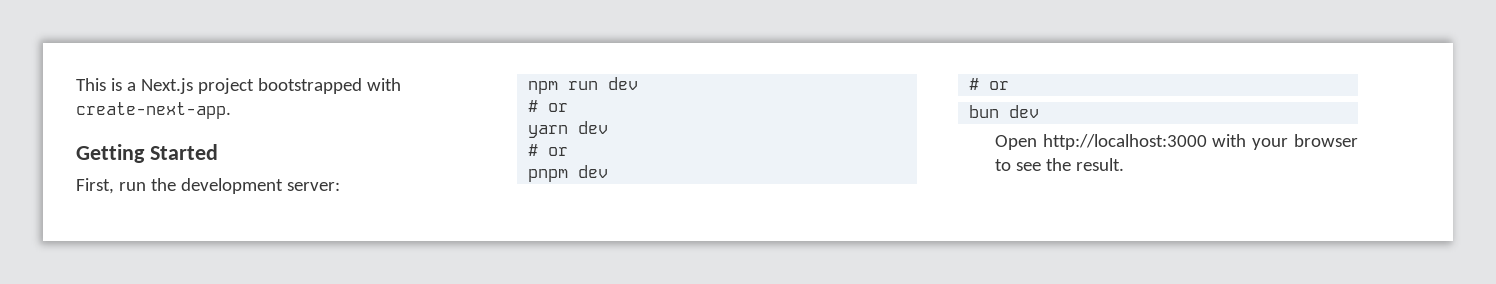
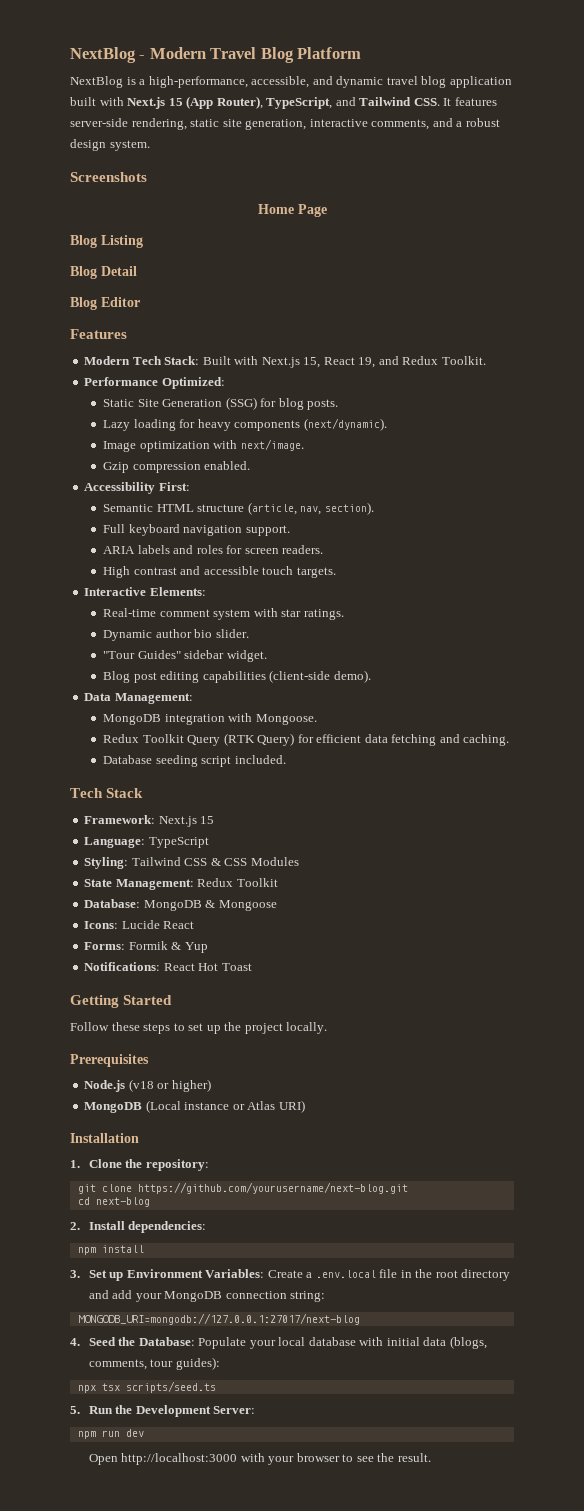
- This is a Next.js project bootstrapped with create-next-app.
+ NextBlog - Modern Travel Blog Platform
+ NextBlog is a high-performance, accessible, and dynamic travel blog application built with Next.js 15 (App Router), TypeScript, and Tailwind CSS. It features server-side rendering, static site generation, interactive comments, and a robust design system.
+ Screenshots
+ Home Page
+ Blog Listing
+ Blog Detail
+ Blog Editor
+ Features
+ Modern Tech Stack: Built with Next.js 15, React 19, and Redux Toolkit.
+ Performance Optimized:
+ Static Site Generation (SSG) for blog posts.
+ Lazy loading for heavy components (next/dynamic).
+ Image optimization with next/image.
+ Gzip compression enabled.
+ Accessibility First:
+ Semantic HTML structure (article, nav, section).
+ Full keyboard navigation support.
+ ARIA labels and roles for screen readers.
+ High contrast and accessible touch targets.
+ Interactive Elements:
+ Real-time comment system with star ratings.
+ Dynamic author bio slider.
+ "Tour Guides" sidebar widget.
+ Blog post editing capabilities (client-side demo).
+ Data Management:
+ MongoDB integration with Mongoose.
+ Redux Toolkit Query (RTK Query) for efficient data fetching and caching.
+ Database seeding script included.
+ Tech Stack
+ Framework: Next.js 15
+ Language: TypeScript
+ Styling: Tailwind CSS & CSS Modules
+ State Management: Redux Toolkit
+ Database: MongoDB & Mongoose
+ Icons: Lucide React
+ Forms: Formik & Yup
+ Notifications: React Hot Toast
  Getting Started
- First, run the development server:
+ Follow these steps to set up the project locally.
+ Prerequisites
+ Node.js (v18 or higher)
+ MongoDB (Local instance or Atlas URI)
+ Installation
+ 1. Clone the repository:
+ git clone https://github.com/yourusername/next-blog.git
+ cd next-blog
+ 2. Install dependencies:
+ npm install
+ 3. Set up Environment Variables: Create a .env.local file in the root directory and add your MongoDB connection string:
+ MONGODB_URI=mongodb://127.0.0.1:27017/next-blog
+ 4. Seed the Database: Populate your local database with initial data (blogs, comments, tour guides):
+ npx tsx scripts/seed.ts
+ 5. Run the Development Server:
  npm run dev
- # or
- yarn dev
- # or
- pnpm dev
- # or
- bun dev

